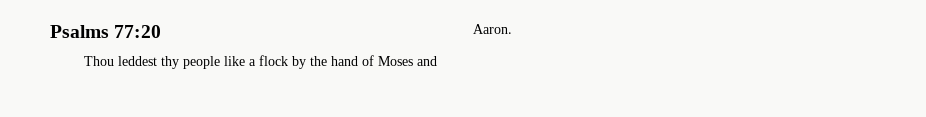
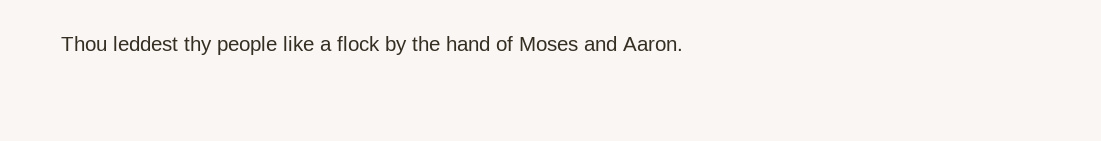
- Psalms 77:20

